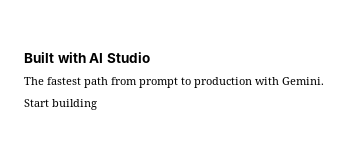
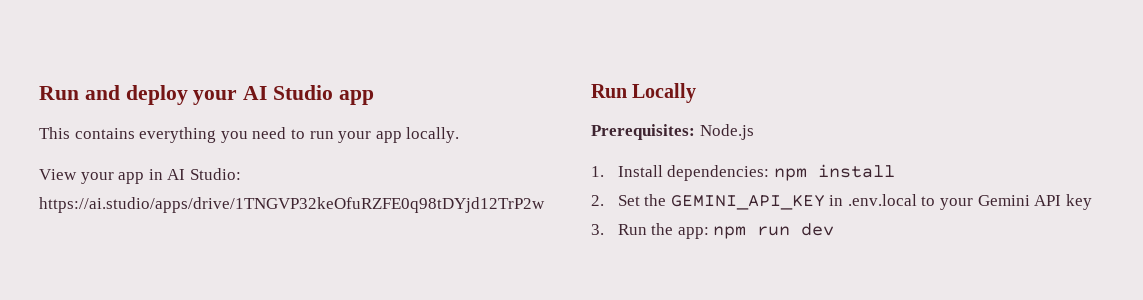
- Built with AI Studio
- The fastest path from prompt to production with Gemini.
- Start building
+ Run and deploy your AI Studio app
+ This contains everything you need to run your app locally.
+ View your app in AI Studio: https://ai.studio/apps/drive/1TNGVP32keOfuRZFE0q98tDYjd12TrP2w
+ Run Locally
+ Prerequisites: Node.js
+ 1. Install dependencies: npm install
+ 2. Set the GEMINI_API_KEY in .env.local to your Gemini API key
+ 3. Run the app: npm run dev

